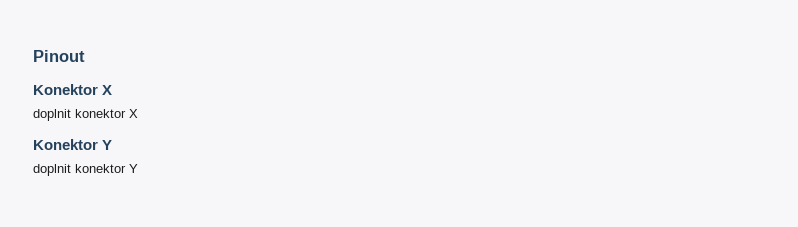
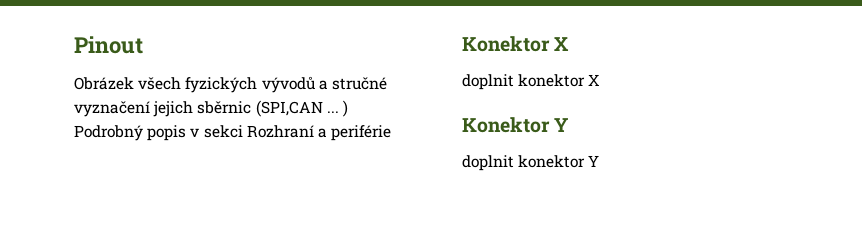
+ Obrázek všech fyzických vývodů a stručné vyznačení jejich sběrnic (SPI,CAN ... ) Podrobný popis v sekci Rozhraní a periférie

